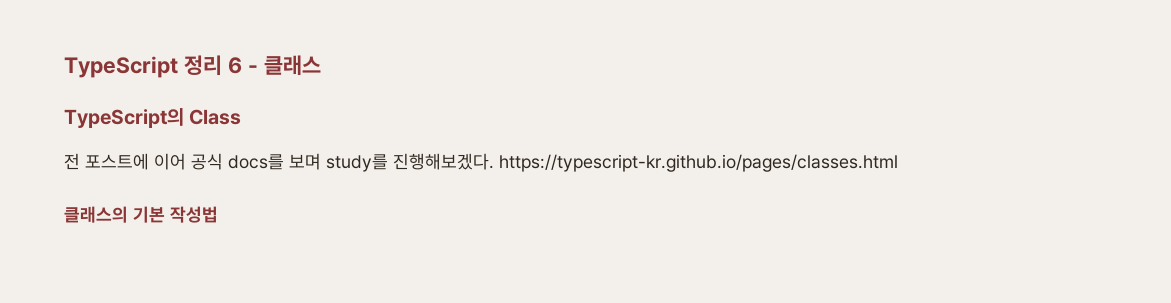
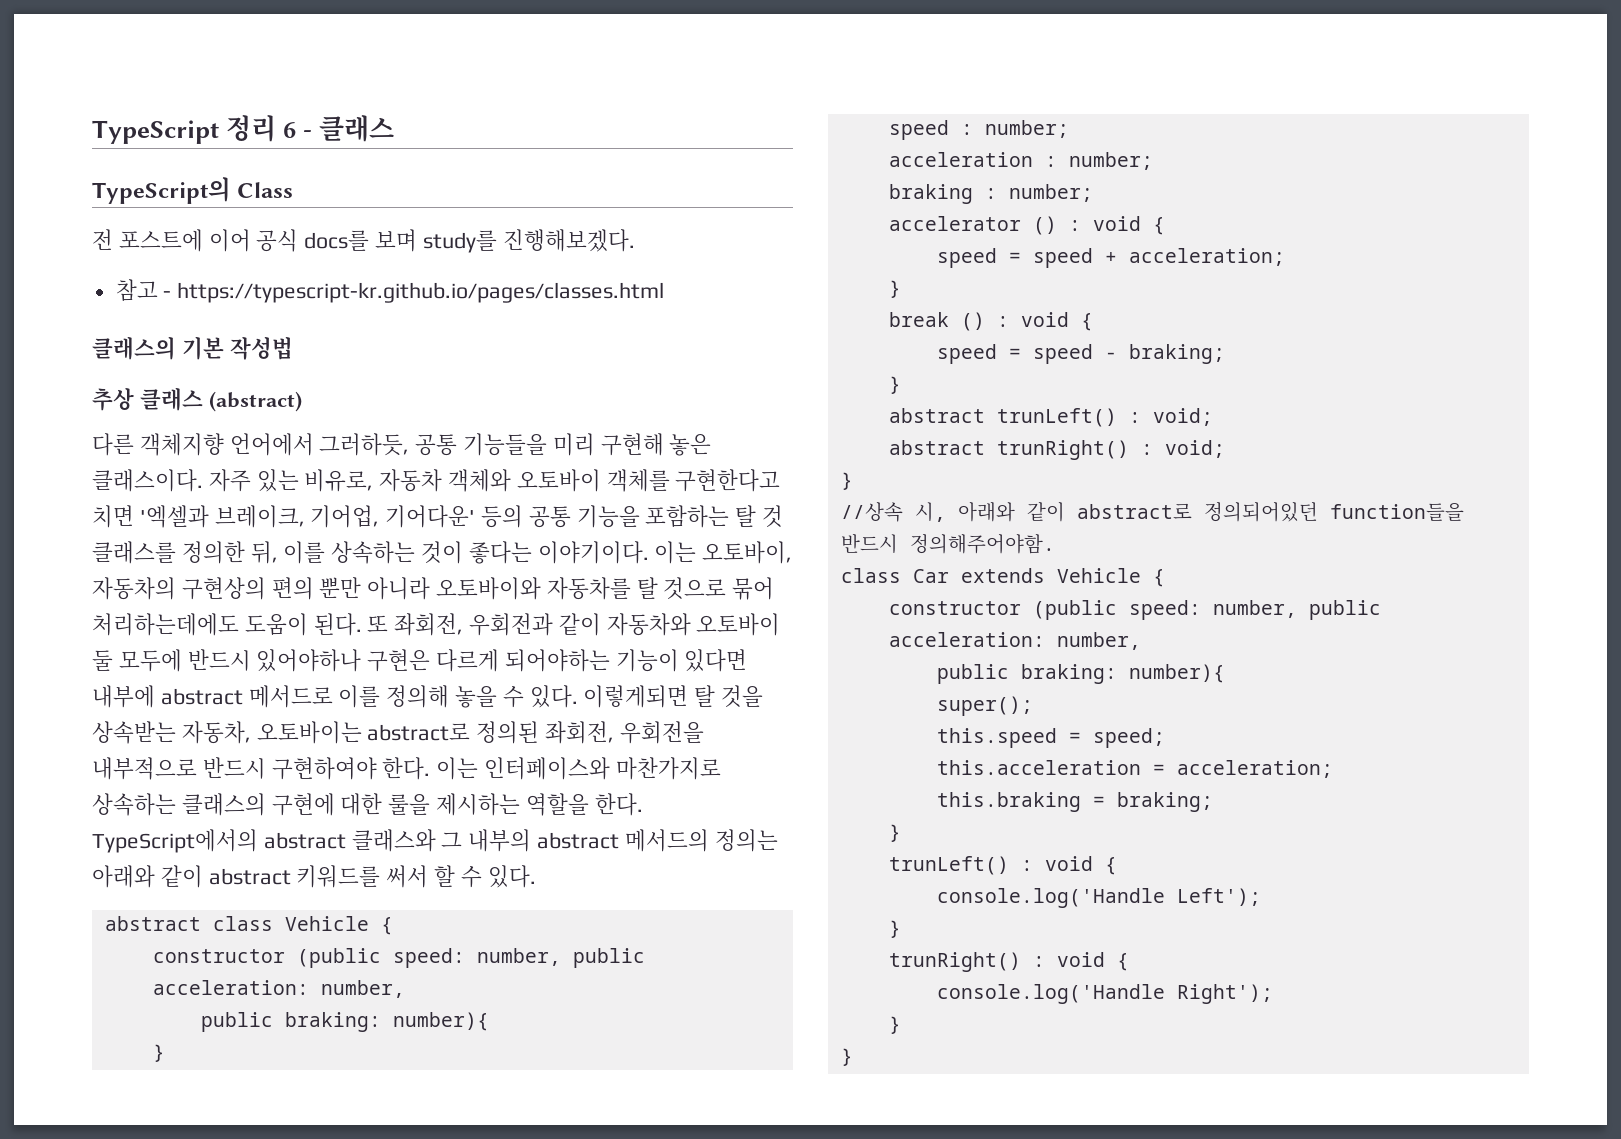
- 전 포스트에 이어 공식 docs를 보며 study를 진행해보겠다. https://typescript-kr.github.io/pages/classes.html
+ 전 포스트에 이어 공식 docs를 보며 study를 진행해보겠다.
+ 참고 - https://typescript-kr.github.io/pages/classes.html
+ 추상 클래스 (abstract)
+ 다른 객체지향 언어에서 그러하듯, 공통 기능들을 미리 구현해 놓은 클래스이다. 자주 있는 비유로, 자동차 객체와 오토바이 객체를 구현한다고 치면 '엑셀과 브레이크, 기어업, 기어다운' 등의 공통 기능을 포함하는 탈 것 클래스를 정의한 뒤, 이를 상속하는 것이 좋다는 이야기이다. 이는 오토바이, 자동차의 구현상의 편의 뿐만 아니라 오토바이와 자동차를 탈 것으로 묶어 처리하는데에도 도움이 된다. 또 좌회전, 우회전과 같이 자동차와 오토바이 둘 모두에 반드시 있어야하나 구현은 다르게 되어야하는 기능이 있다면 내부에 abstract 메서드로 이를 정의해 놓을 수 있다. 이렇게되면 탈 것을 상속받는 자동차, 오토바이는 abstract로 정의된 좌회전, 우회전을 내부적으로 반드시 구현하여야 한다. 이는 인터페이스와 마찬가지로 상속하는 클래스의 구현에 대한 룰을 제시하는 역할을 한다. TypeScript에서의 abstract 클래스와 그 내부의 abstract 메서드의 정의는 아래와 같이 abstract 키워드를 써서 할 수 있다.
+ abstract class Vehicle {
+ constructor (public speed: number, public acceleration: number,
+ public braking: number){
+ }
+ speed : number;
+ acceleration : number;
+ braking : number;
+ accelerator () : void {
+ speed = speed + acceleration;
+ }
+ break () : void {
+ speed = speed - braking;
+ }
+ abstract trunLeft() : void;
+ abstract trunRight() : void;
+ }
+ //상속 시, 아래와 같이 abstract로 정의되어있던 function들을 반드시 정의해주어야함.
+ class Car extends Vehicle {
+ constructor (public speed: number, public acceleration: number,
+ public braking: number){
+ super();
+ this.speed = speed;
+ this.acceleration = acceleration;
+ this.braking = braking;
+ }
+ trunLeft() : void {
+ console.log('Handle Left');
+ }
+ trunRight() : void {
+ console.log('Handle Right');
+ }
+ }

